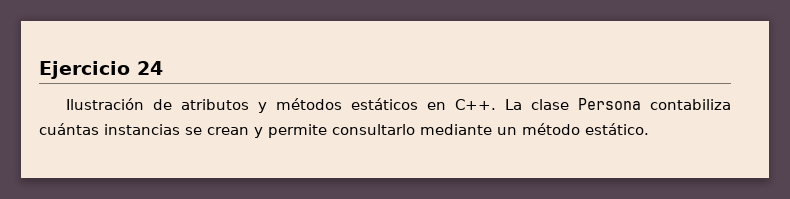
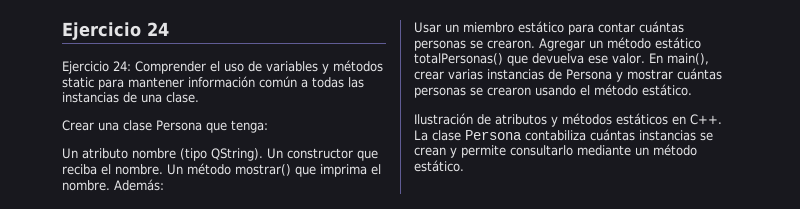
+ Ejercicio 24: Comprender el uso de variables y métodos static para mantener información común a todas las instancias de una clase.
+ Crear una clase Persona que tenga:
+ Un atributo nombre (tipo QString). Un constructor que reciba el nombre. Un método mostrar() que imprima el nombre. Además:
+ Usar un miembro estático para contar cuántas personas se crearon. Agregar un método estático totalPersonas() que devuelva ese valor. En main(), crear varias instancias de Persona y mostrar cuántas personas se crearon usando el método estático.

